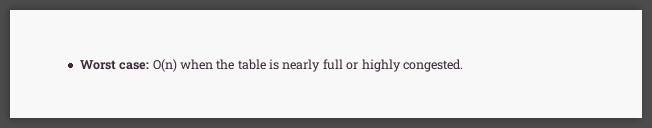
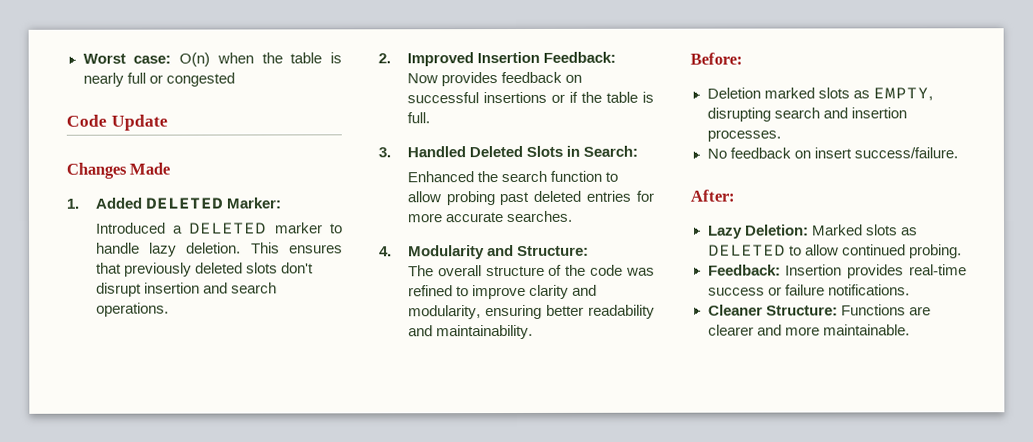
- Worst case: O(n) when the table is nearly full or highly congested.
+ Worst case: O(n) when the table is nearly full or congested
+ Code Update
+ Changes Made
+ 1. Added DELETED Marker:
+ Introduced a DELETED marker to handle lazy deletion. This ensures that previously deleted slots don't disrupt insertion and search operations.
+ 2. Improved Insertion Feedback:
+ Now provides feedback on successful insertions or if the table is full.
+ 3. Handled Deleted Slots in Search:
+ Enhanced the search function to allow probing past deleted entries for more accurate searches.
+ 4. Modularity and Structure:
+ The overall structure of the code was refined to improve clarity and modularity, ensuring better readability and maintainability.
+ Before:
+ Deletion marked slots as EMPTY, disrupting search and insertion processes.
+ No feedback on insert success/failure.
+ After:
+ Lazy Deletion: Marked slots as DELETED to allow continued probing.
+ Feedback: Insertion provides real-time success or failure notifications.
+ Cleaner Structure: Functions are clearer and more maintainable.

